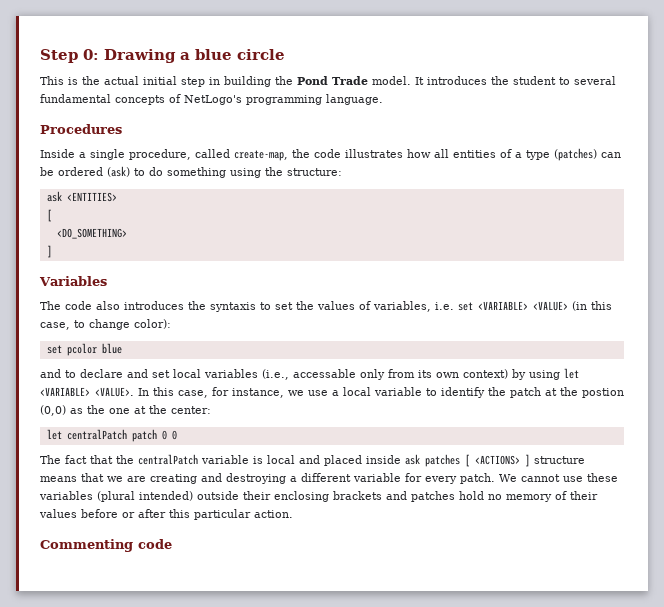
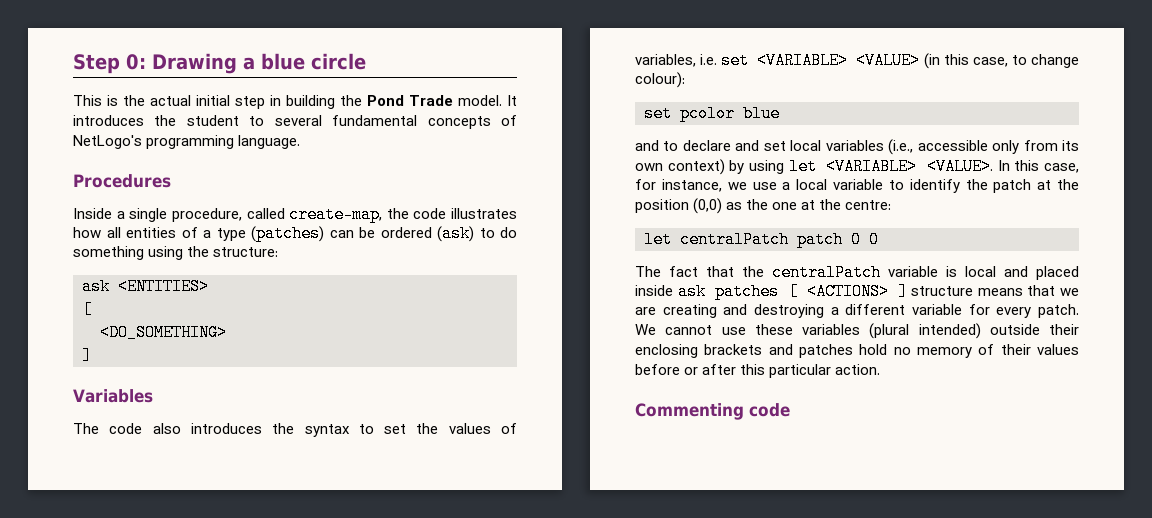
- The code also introduces the syntaxis to set the values of variables, i.e. set <VARIABLE> <VALUE> (in this case, to change color):
+ The code also introduces the syntax to set the values of variables, i.e. set <VARIABLE> <VALUE> (in this case, to change colour):
- and to declare and set local variables (i.e., accessable only from its own context) by using let <VARIABLE> <VALUE>.
+ and to declare and set local variables (i.e., accessible only from its own context) by using let <VARIABLE> <VALUE>.
- In this case, for instance, we use a local variable to identify the patch at the postion (0,0) as the one at the center:
+ In this case, for instance, we use a local variable to identify the patch at the position (0,0) as the one at the centre:

